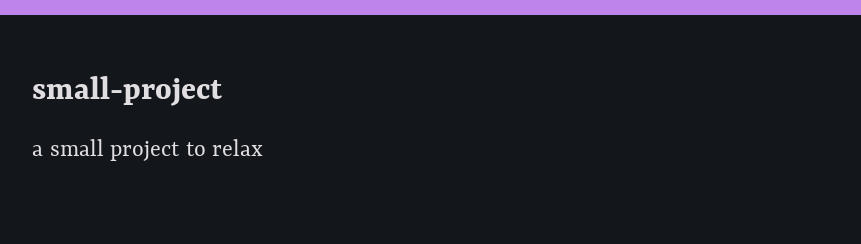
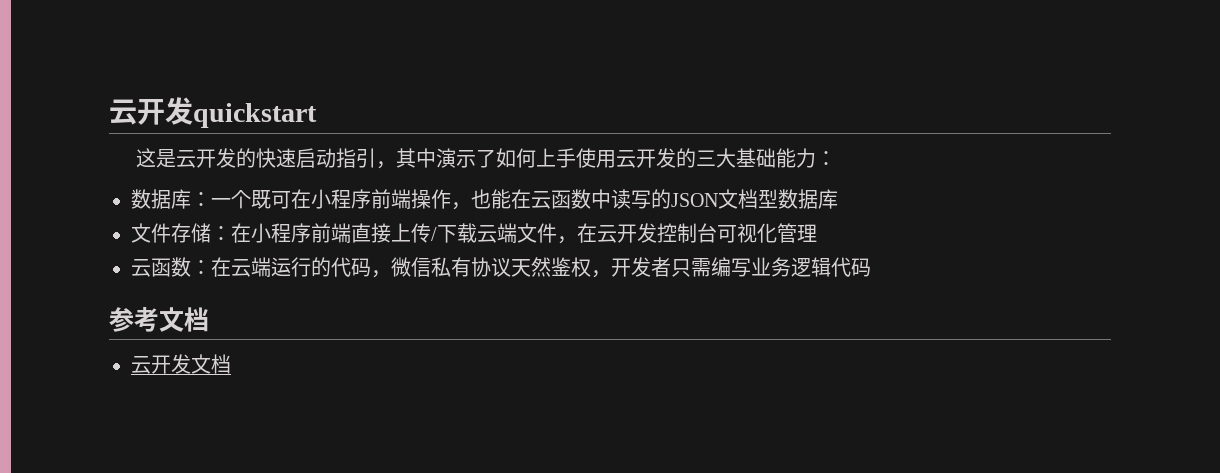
- small-project
- a small project to relax
+ 云开发quickstart
+ 这是云开发的快速启动指引，其中演示了如何上手使用云开发的三大基础能力：
+ 数据库：一个既可在小程序前端操作，也能在云函数中读写的JSON文档型数据库
+ 文件存储：在小程序前端直接上传/下载云端文件，在云开发控制台可视化管理
+ 云函数：在云端运行的代码，微信私有协议天然鉴权，开发者只需编写业务逻辑代码
+ 参考文档
+ 云开发文档

